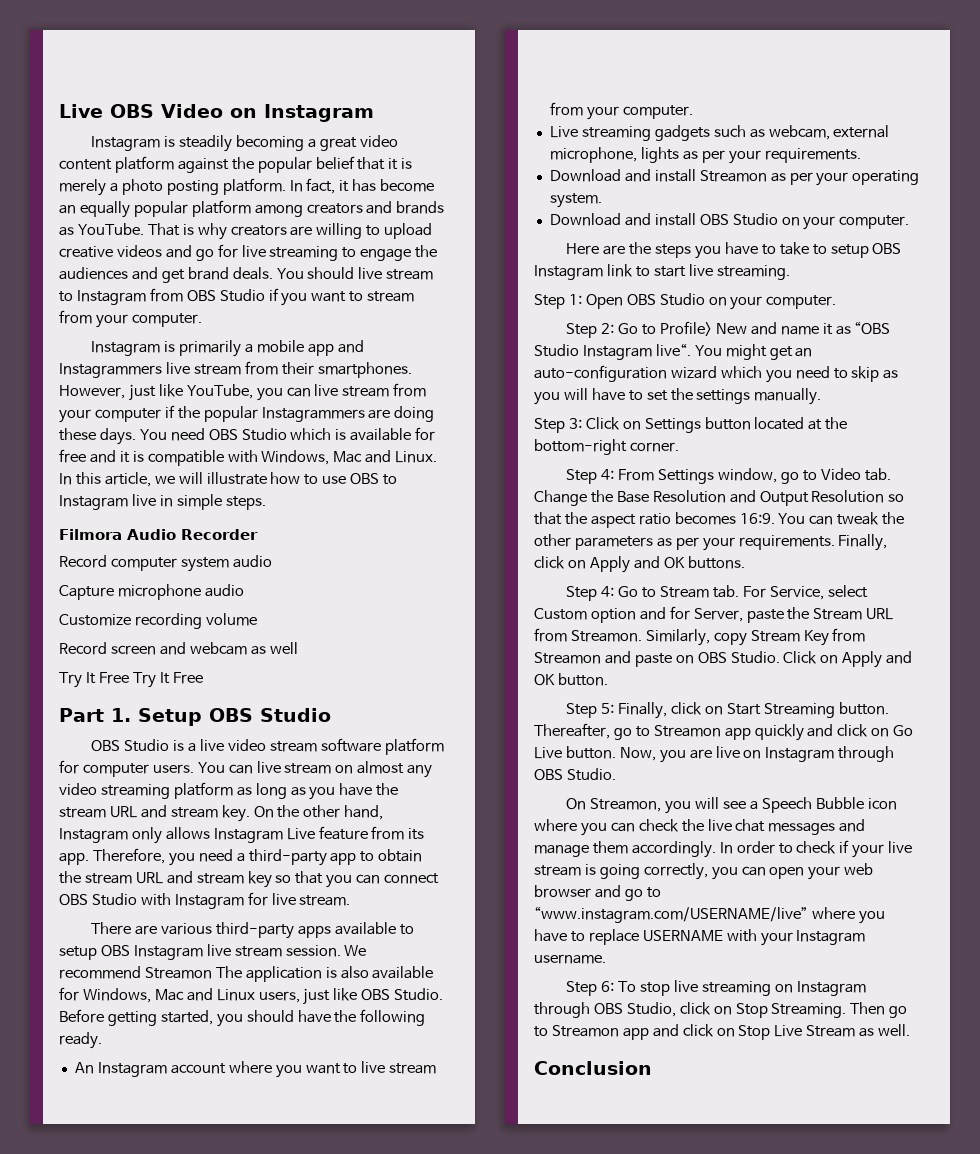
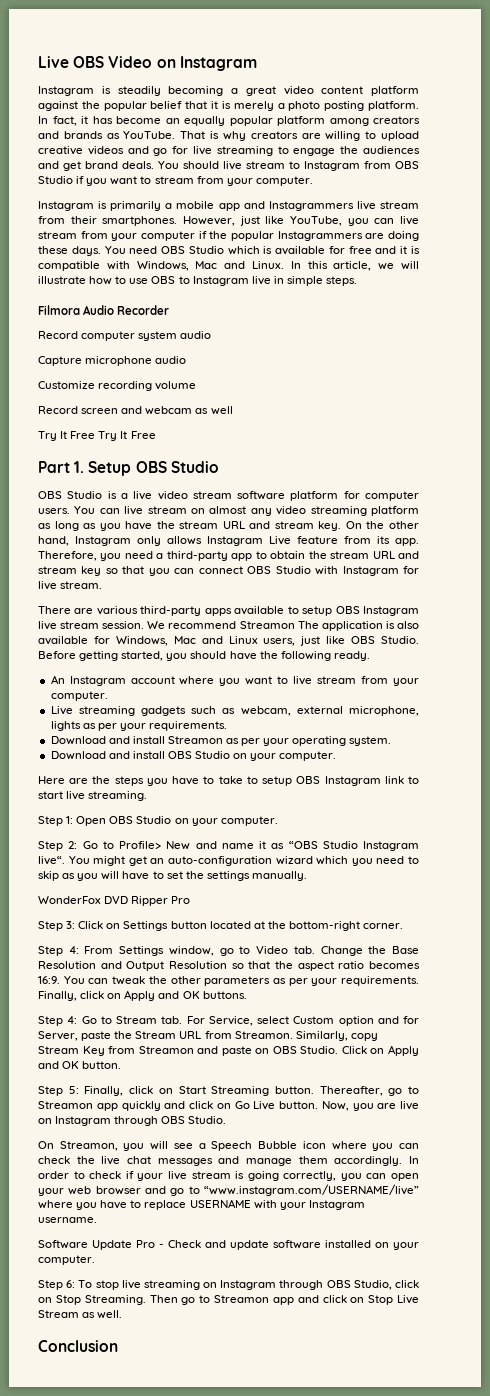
+ WonderFox DVD Ripper Pro
+ Software Update Pro - Check and update software installed on your computer.

